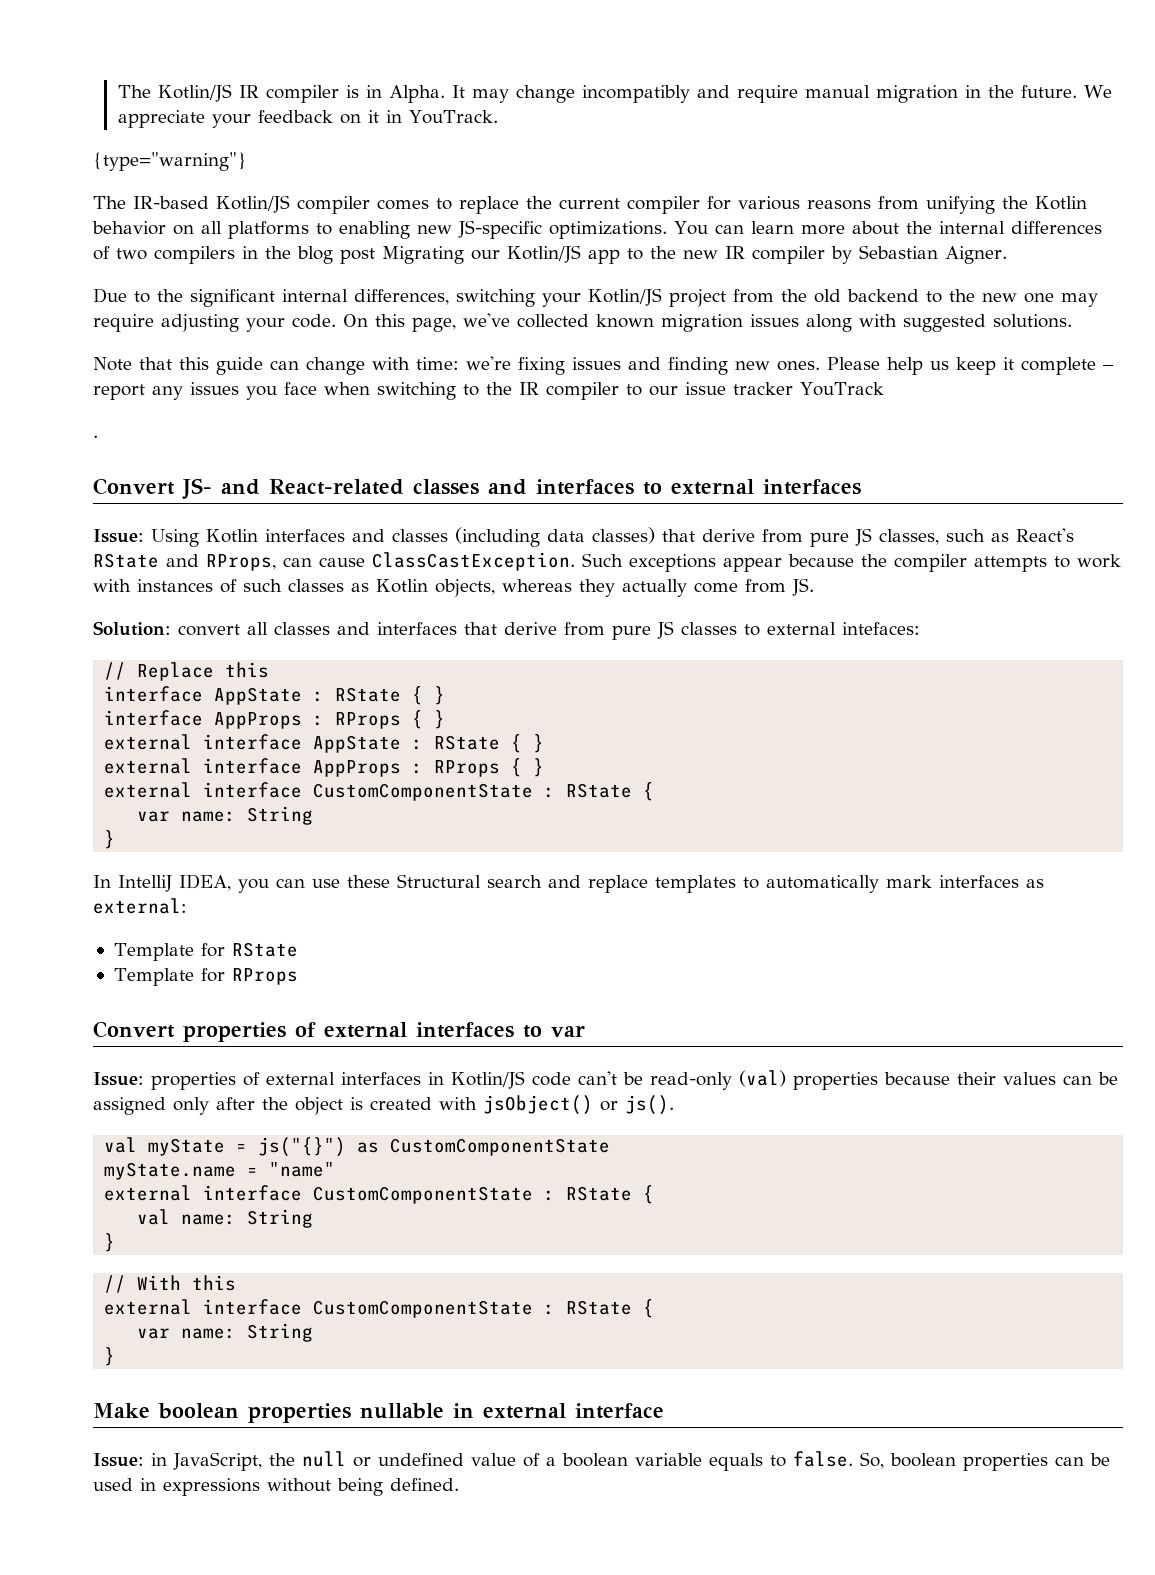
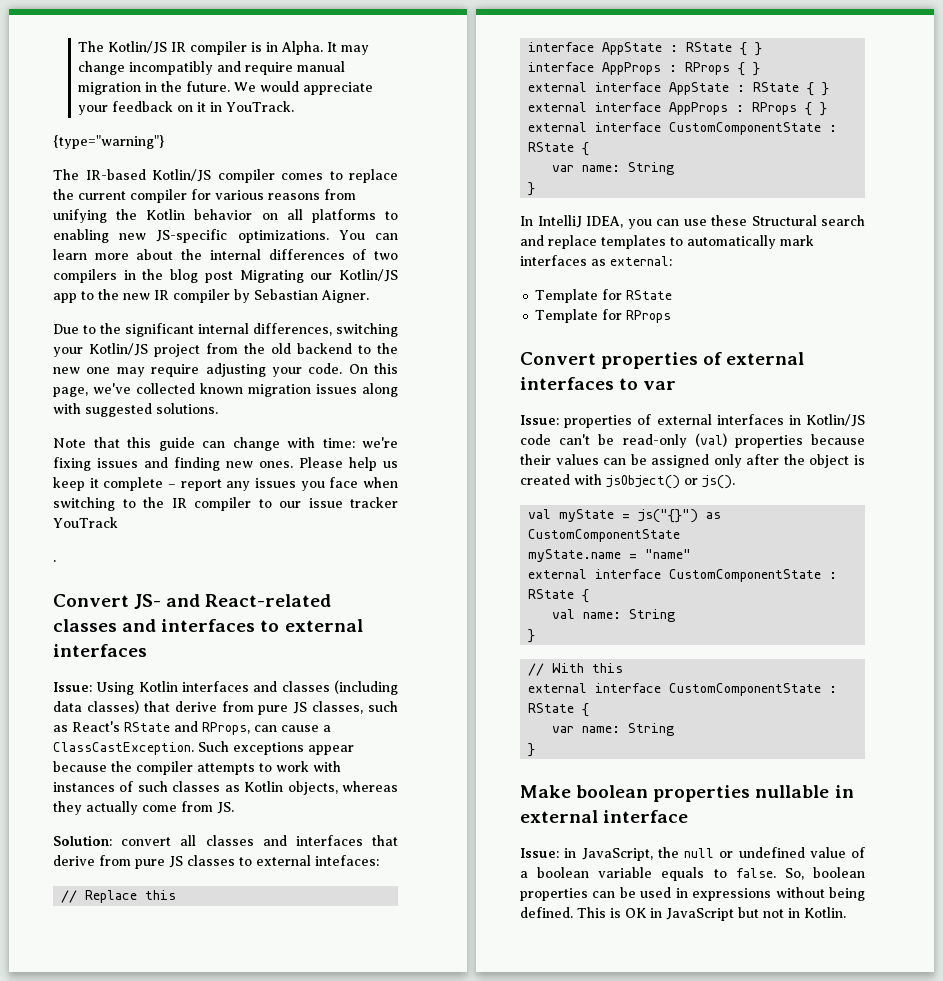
- We appreciate your feedback on it in YouTrack.
+ We would appreciate your feedback on it in YouTrack.
- Issue: Using Kotlin interfaces and classes (including data classes) that derive from pure JS classes, such as React's RState and RProps, can cause ClassCastException.
+ Issue: Using Kotlin interfaces and classes (including data classes) that derive from pure JS classes, such as React's RState and RProps, can cause a ClassCastException.
+ This is OK in JavaScript but not in Kotlin.

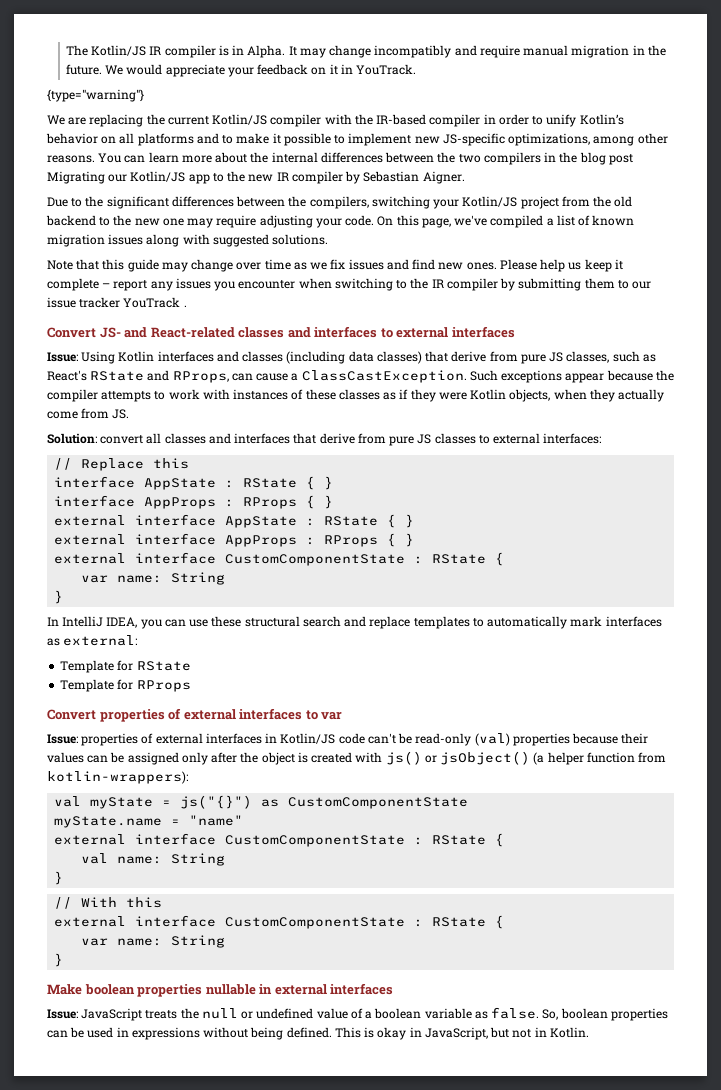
- The IR-based Kotlin/JS compiler comes to replace the current compiler for various reasons from unifying the Kotlin behavior on all platforms to enabling new JS-specific optimizations.
+ We are replacing the current Kotlin/JS compiler with the IR-based compiler in order to unify Kotlin’s behavior on all platforms and to make it possible to implement new JS-specific optimizations, among other reasons.
- You can learn more about the internal differences of two compilers in the blog post Migrating our Kotlin/JS app to the new IR compiler by Sebastian Aigner.
+ You can learn more about the internal differences between the two compilers in the blog post Migrating our Kotlin/JS app to the new IR compiler by Sebastian Aigner.
- Due to the significant internal differences, switching your Kotlin/JS project from the old backend to the new one may require adjusting your code.
+ Due to the significant differences between the compilers, switching your Kotlin/JS project from the old backend to the new one may require adjusting your code.
- On this page, we've collected known migration issues along with suggested solutions.
+ On this page, we've compiled a list of known migration issues along with suggested solutions.
- Note that this guide can change with time: we're fixing issues and finding new ones.
+ Note that this guide may change over time as we fix issues and find new ones.
- Please help us keep it complete – report any issues you face when switching to the IR compiler to our issue tracker YouTrack
- .
+ Please help us keep it complete – report any issues you encounter when switching to the IR compiler by submitting them to our issue tracker YouTrack .
- Such exceptions appear because the compiler attempts to work with instances of such classes as Kotlin objects, whereas they actually come from JS.
+ Such exceptions appear because the compiler attempts to work with instances of these classes as if they were Kotlin objects, when they actually come from JS.
- Solution: convert all classes and interfaces that derive from pure JS classes to external intefaces:
+ Solution: convert all classes and interfaces that derive from pure JS classes to external interfaces:
- In IntelliJ IDEA, you can use these Structural search and replace templates to automatically mark interfaces as external:
+ In IntelliJ IDEA, you can use these structural search and replace templates to automatically mark interfaces as external:
- Issue: properties of external interfaces in Kotlin/JS code can't be read-only (val) properties because their values can be assigned only after the object is created with jsObject() or js().
+ Issue: properties of external interfaces in Kotlin/JS code can't be read-only (val) properties because their values can be assigned only after the object is created with js() or jsObject() (a helper function from kotlin-wrappers):
- Make boolean properties nullable in external interface
- Issue: in JavaScript, the null or undefined value of a boolean variable equals to false.
+ Make boolean properties nullable in external interfaces
+ Issue: JavaScript treats the null or undefined value of a boolean variable as false.
- This is OK in JavaScript but not in Kotlin.
+ This is okay in JavaScript, but not in Kotlin.

